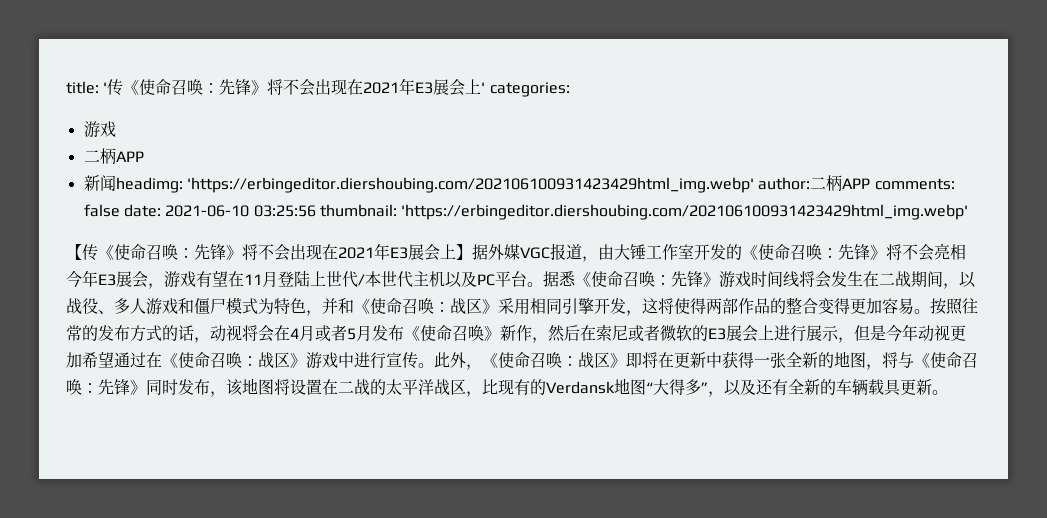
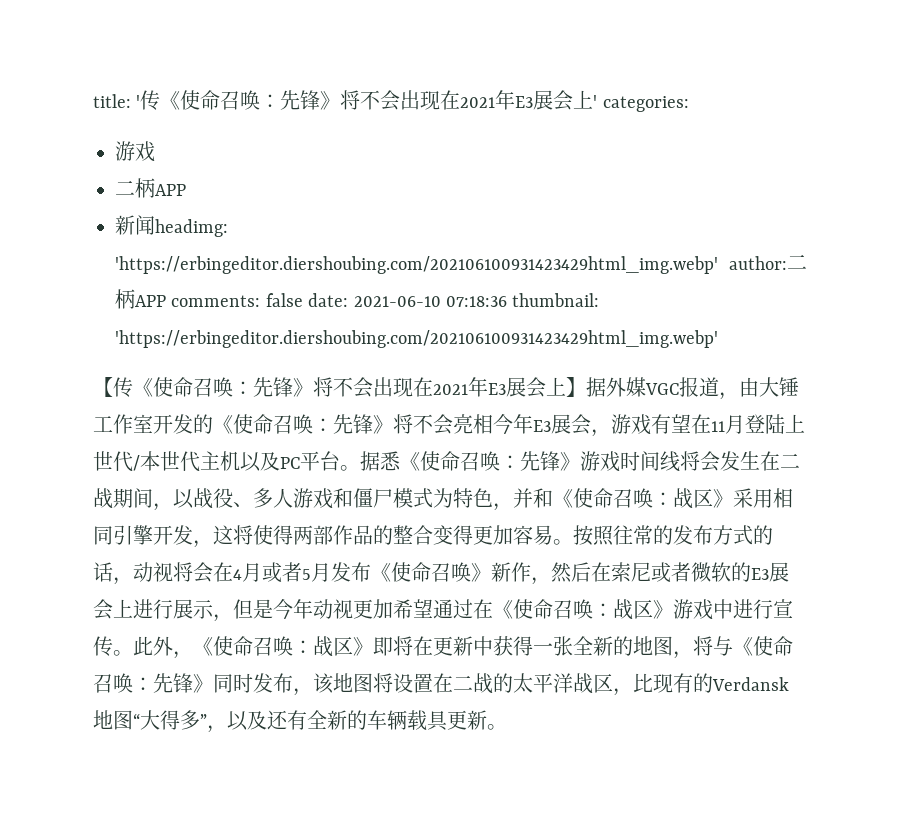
- 新闻headimg: 'https://erbingeditor.diershoubing.com/202106100931423429html_img.webp' author:二柄APP comments: false date: 2021-06-10 03:25:56 thumbnail: 'https://erbingeditor.diershoubing.com/202106100931423429html_img.webp'
+ 新闻headimg: 'https://erbingeditor.diershoubing.com/202106100931423429html_img.webp' author:二柄APP comments: false date: 2021-06-10 07:18:36 thumbnail: 'https://erbingeditor.diershoubing.com/202106100931423429html_img.webp'

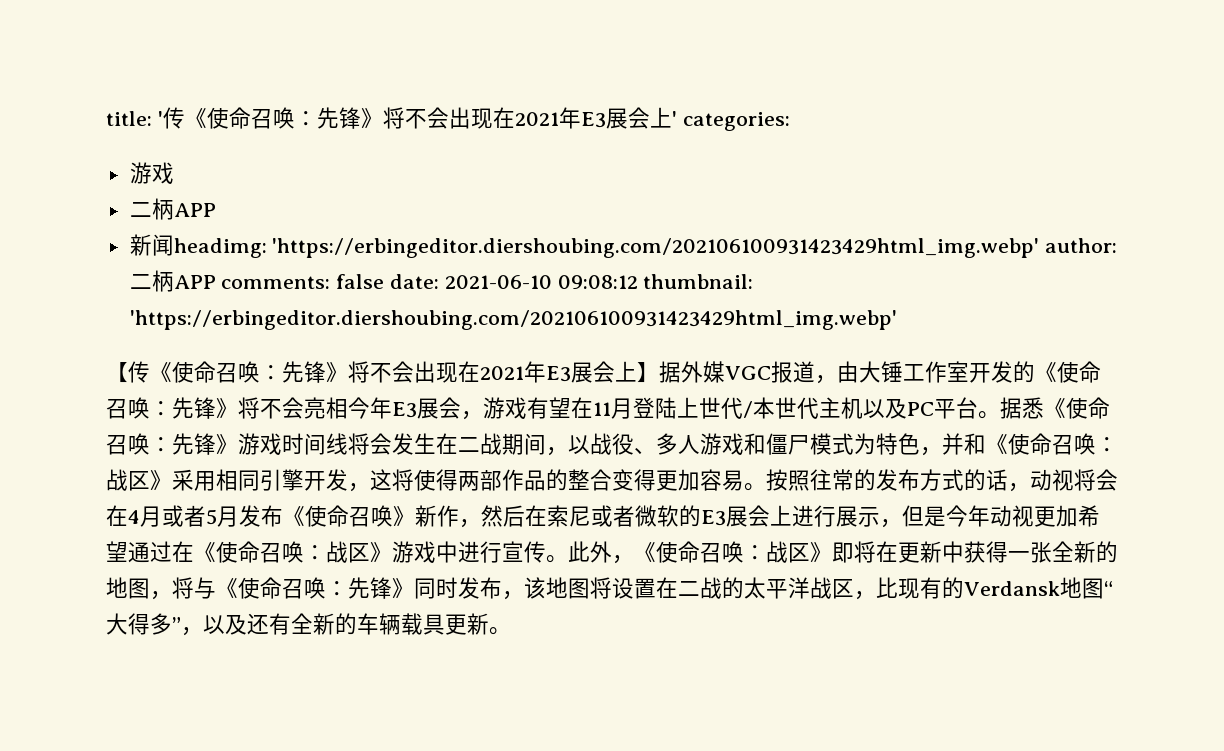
- 新闻headimg: 'https://erbingeditor.diershoubing.com/202106100931423429html_img.webp' author:二柄APP comments: false date: 2021-06-10 07:18:36 thumbnail: 'https://erbingeditor.diershoubing.com/202106100931423429html_img.webp'
+ 新闻headimg: 'https://erbingeditor.diershoubing.com/202106100931423429html_img.webp' author:二柄APP comments: false date: 2021-06-10 09:08:12 thumbnail: 'https://erbingeditor.diershoubing.com/202106100931423429html_img.webp'

